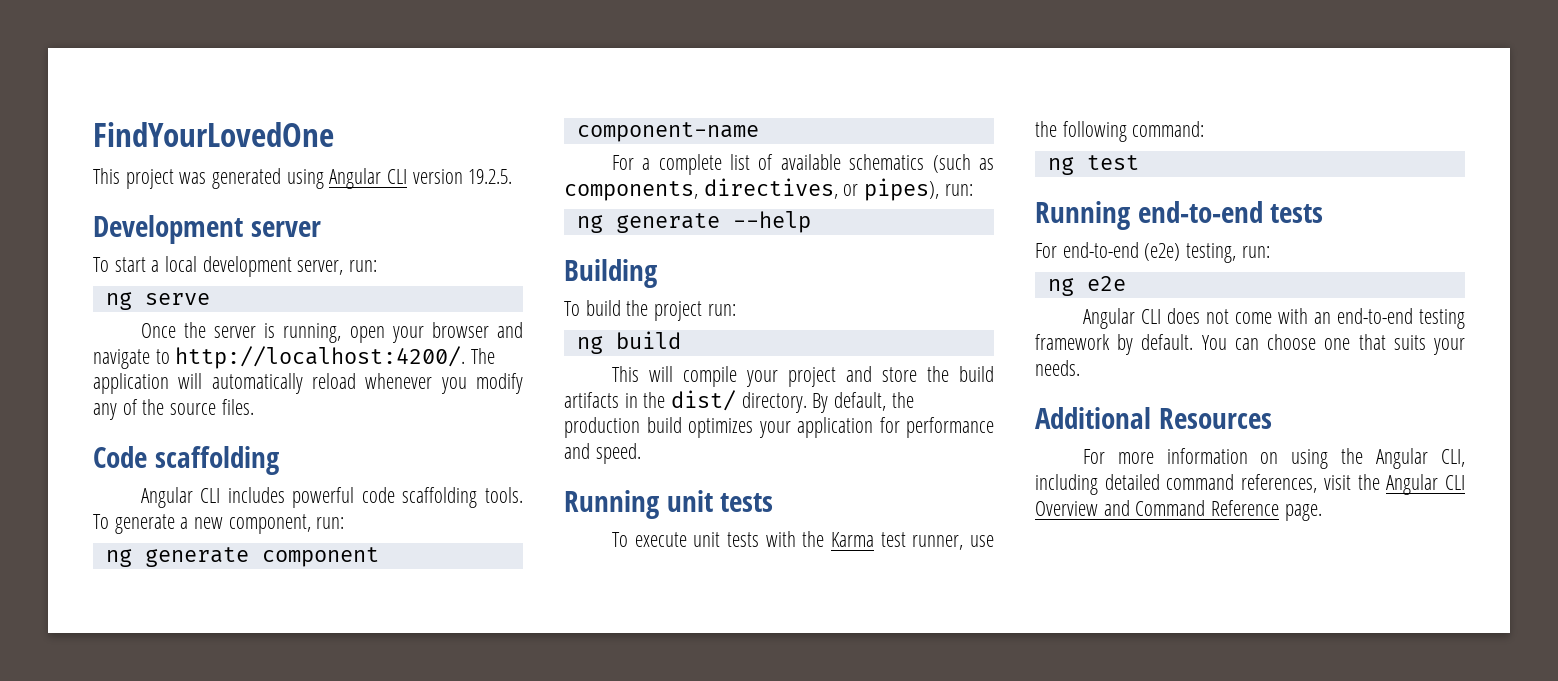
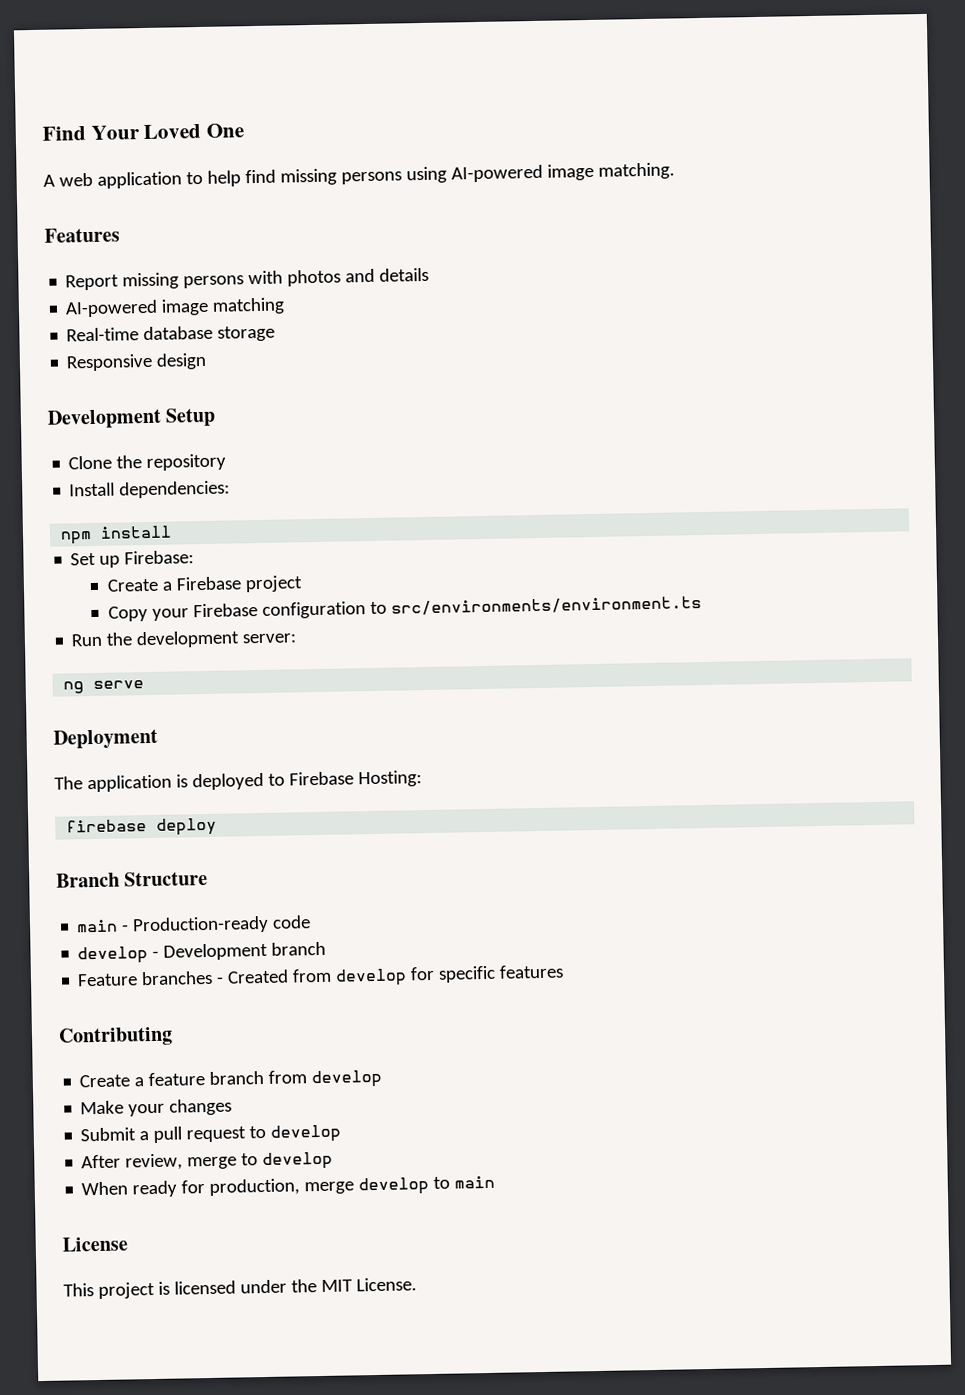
- FindYourLovedOne
- This project was generated using Angular CLI version 19.2.5.
- Development server
- To start a local development server, run:
+ Find Your Loved One
+ A web application to help find missing persons using AI-powered image matching.
+ Features
+ Report missing persons with photos and details
+ AI-powered image matching
+ Real-time database storage
+ Responsive design
+ Development Setup
+ Clone the repository
+ Install dependencies:
+ npm install
+ Set up Firebase:
+ Create a Firebase project
+ Copy your Firebase configuration to src/environments/environment.ts
+ Run the development server:
  ng serve
- Once the server is running, open your browser and navigate to http://localhost:4200/. The application will automatically reload whenever you modify any of the source files.
- Code scaffolding
- Angular CLI includes powerful code scaffolding tools. To generate a new component, run:
- ng generate component component-name
- For a complete list of available schematics (such as components, directives, or pipes), run:
- ng generate --help
- Building
- To build the project run:
- ng build
- This will compile your project and store the build artifacts in the dist/ directory. By default, the production build optimizes your application for performance and speed.
- Running unit tests
- To execute unit tests with the Karma test runner, use the following command:
- ng test
- Running end-to-end tests
- For end-to-end (e2e) testing, run:
- ng e2e
- Angular CLI does not come with an end-to-end testing framework by default. You can choose one that suits your needs.
- Additional Resources
- For more information on using the Angular CLI, including detailed command references, visit the Angular CLI Overview and Command Reference page.
+ Deployment
+ The application is deployed to Firebase Hosting:
+ firebase deploy
+ Branch Structure
+ main - Production-ready code
+ develop - Development branch
+ Feature branches - Created from develop for specific features
+ Contributing
+ Create a feature branch from develop
+ Make your changes
+ Submit a pull request to develop
+ After review, merge to develop
+ When ready for production, merge develop to main
+ License
+ This project is licensed under the MIT License.

